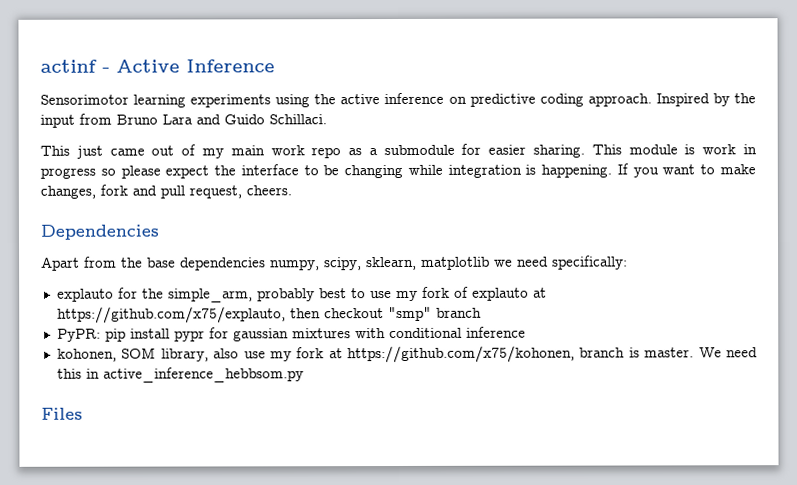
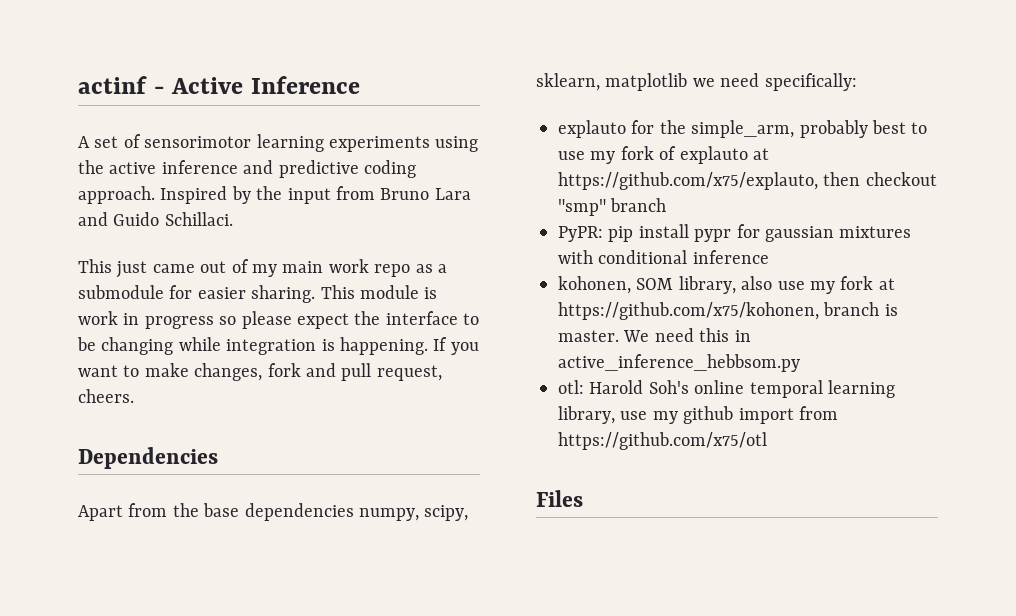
- Sensorimotor learning experiments using the active inference on predictive coding approach.
+ A set of sensorimotor learning experiments using the active inference and predictive coding approach.
+ otl: Harold Soh's online temporal learning library, use my github import from https://github.com/x75/otl

